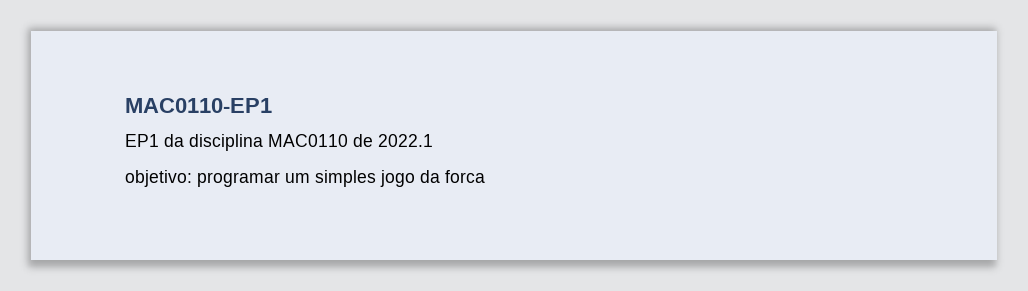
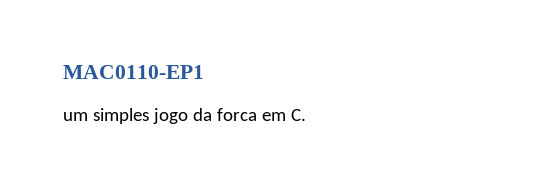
- EP1 da disciplina MAC0110 de 2022.1
- objetivo: programar um simples jogo da forca
+ um simples jogo da forca em C.

